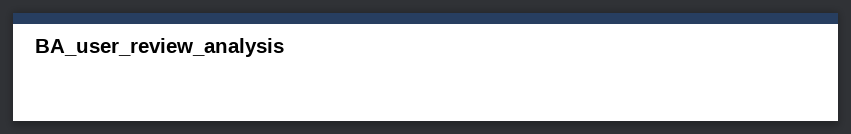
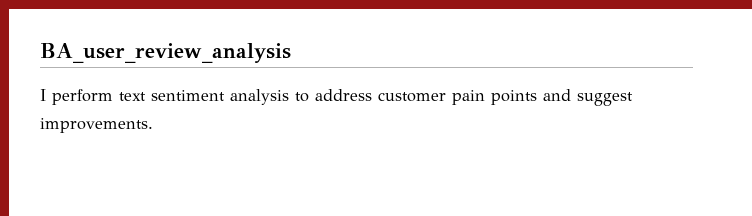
+ I perform text sentiment analysis to address customer pain points and suggest improvements.

